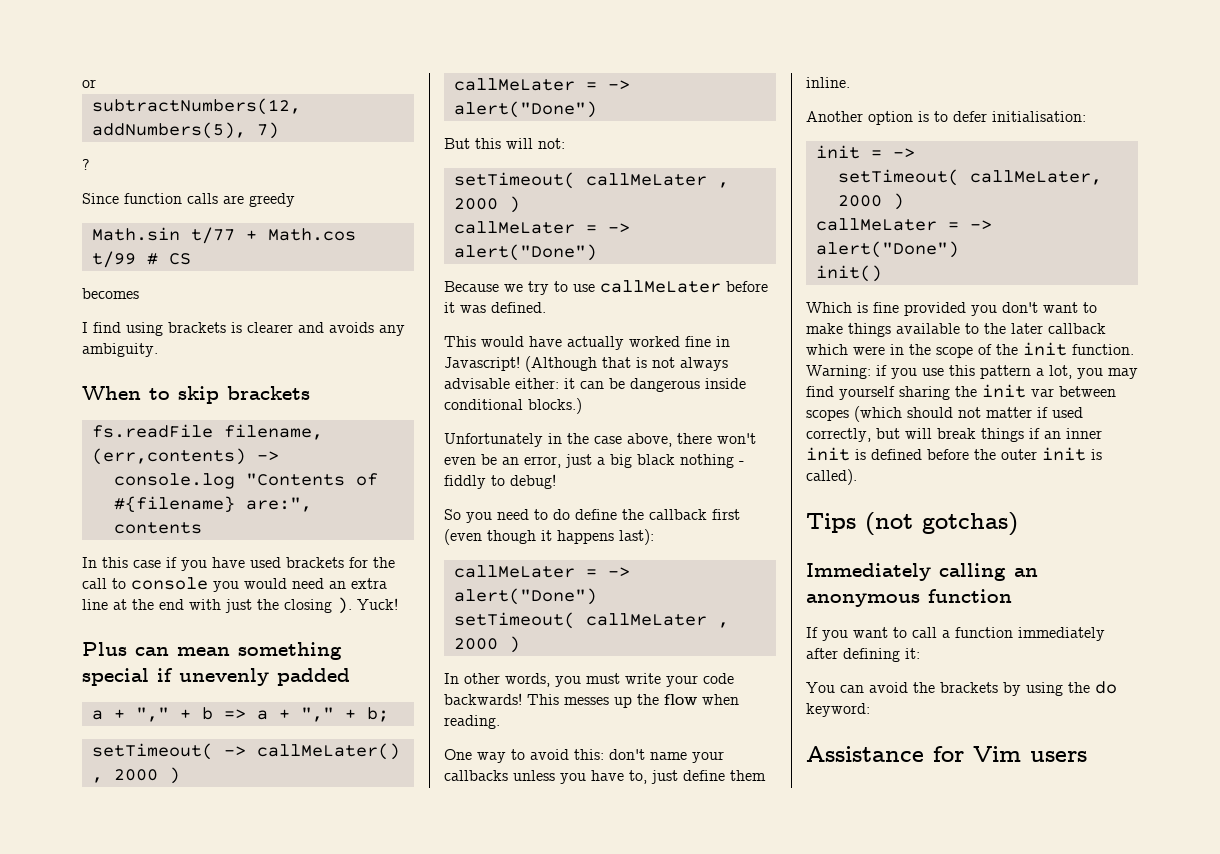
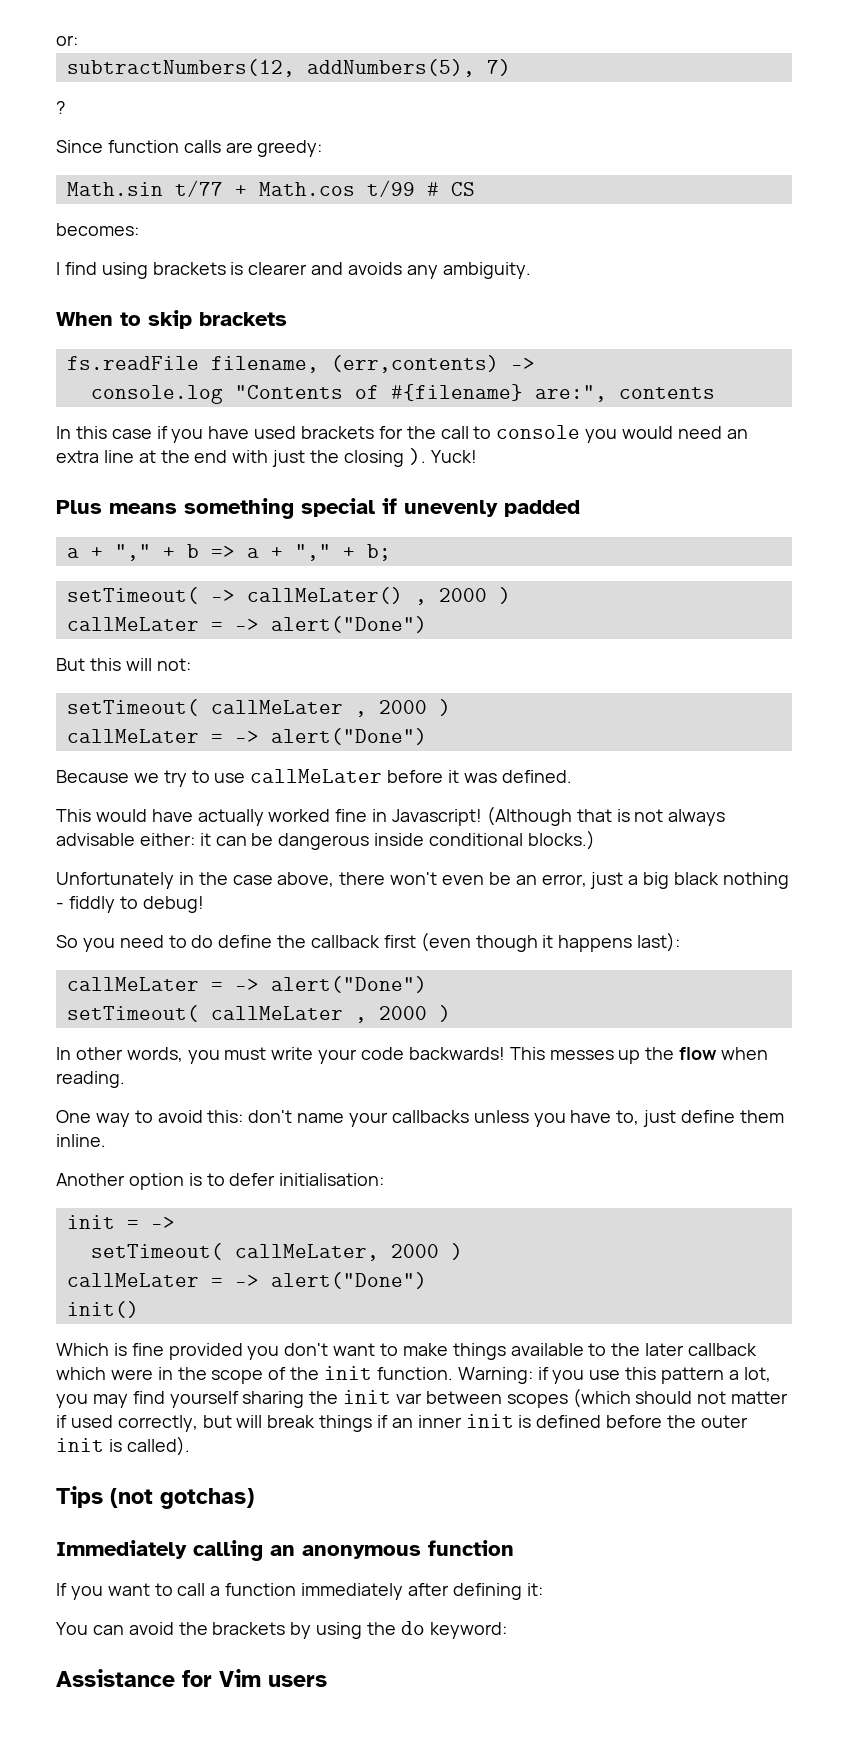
- or
+ or:
- Since function calls are greedy
+ Since function calls are greedy:
- becomes
+ becomes:
- Plus can mean something special if unevenly padded
+ Plus means something special if unevenly padded

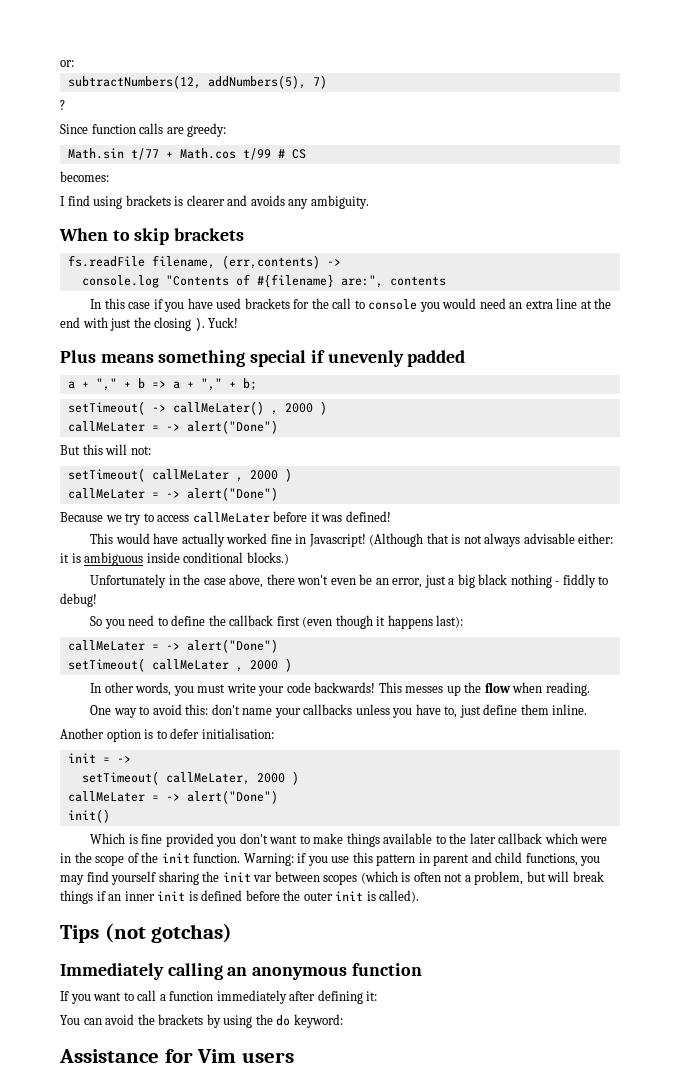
- Because we try to use callMeLater before it was defined.
+ Because we try to access callMeLater before it was defined!
- (Although that is not always advisable either: it can be dangerous inside conditional blocks.)
+ (Although that is not always advisable either: it is ambiguous inside conditional blocks.)
- So you need to do define the callback first (even though it happens last):
+ So you need to define the callback first (even though it happens last):
- Warning: if you use this pattern a lot, you may find yourself sharing the init var between scopes (which should not matter if used correctly, but will break things if an inner init is defined before the outer init is called).
+ Warning: if you use this pattern in parent and child functions, you may find yourself sharing the init var between scopes (which is often not a problem, but will break things if an inner init is defined before the outer init is called).

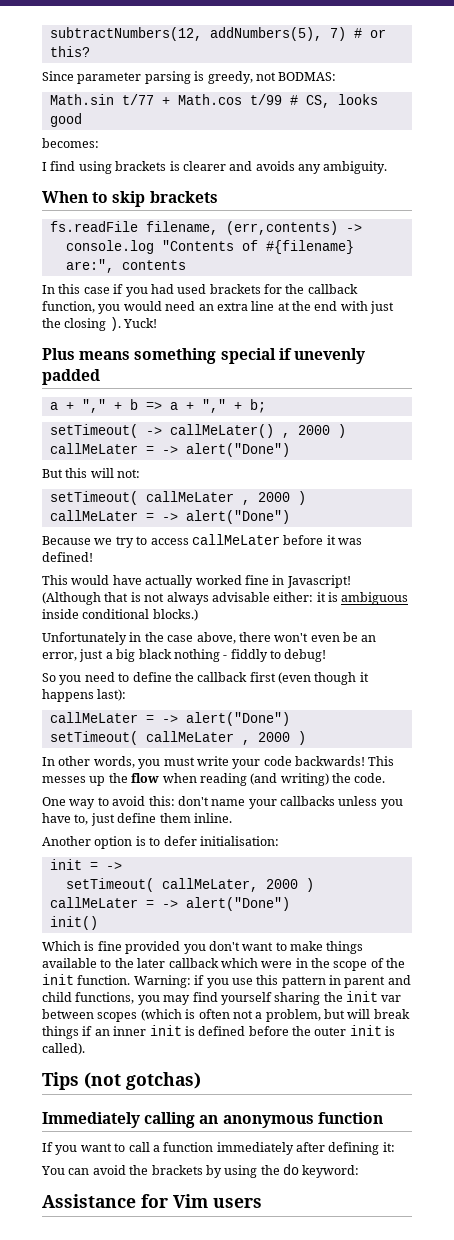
- or:
- subtractNumbers(12, addNumbers(5), 7)
- ?
- Since function calls are greedy:
+ subtractNumbers(12, addNumbers(5), 7) # or this?
+ Since parameter parsing is greedy, not BODMAS:
- Math.sin t/77 + Math.cos t/99 # CS
+ Math.sin t/77 + Math.cos t/99 # CS, looks good
- In this case if you have used brackets for the call to console you would need an extra line at the end with just the closing ).
+ In this case if you had used brackets for the callback function, you would need an extra line at the end with just the closing ).
- This messes up the flow when reading.
+ This messes up the flow when reading (and writing) the code.

